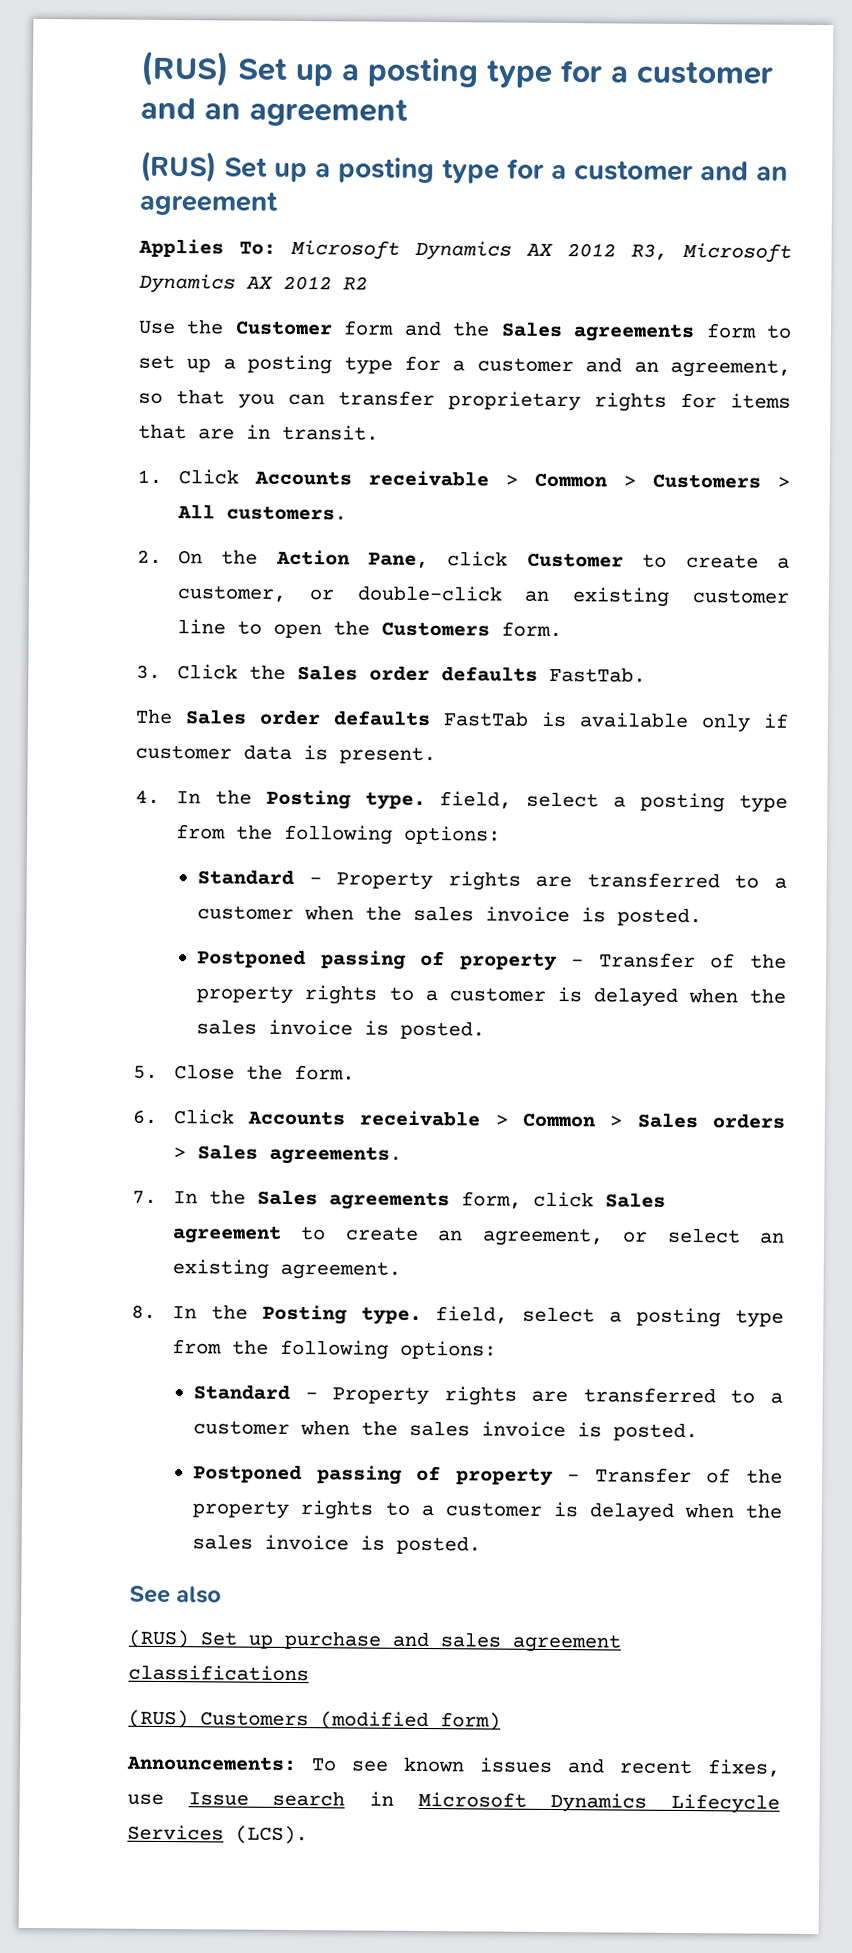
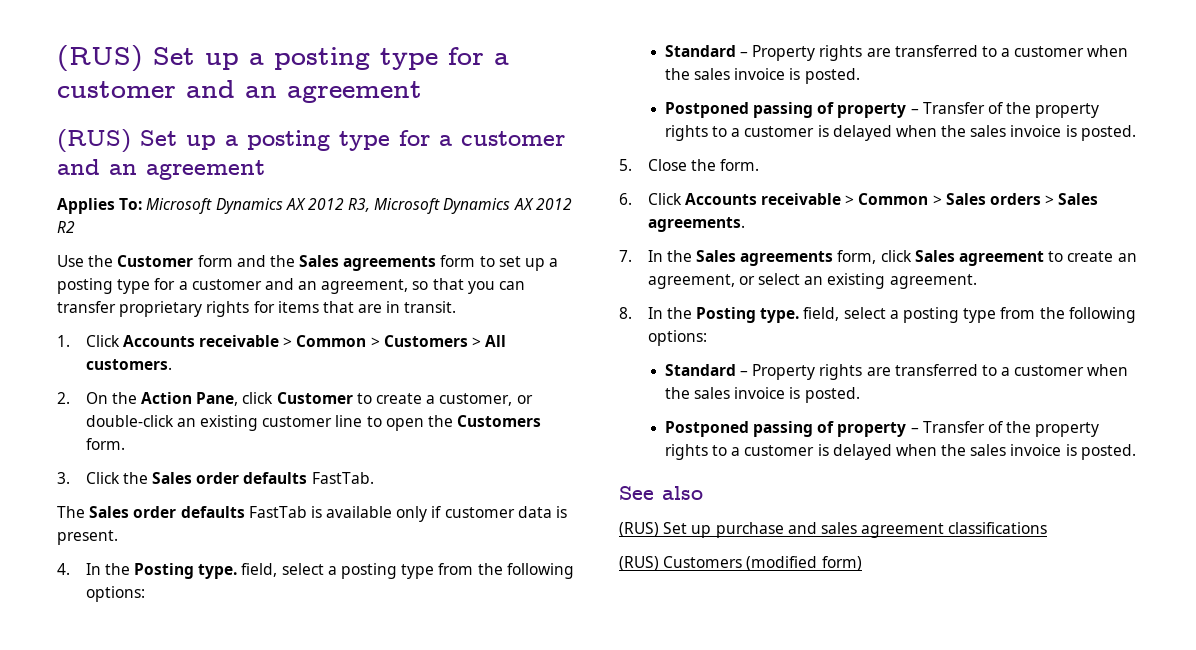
- Announcements: To see known issues and recent fixes, use Issue search in Microsoft Dynamics Lifecycle Services (LCS).

